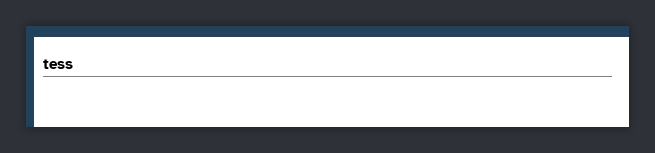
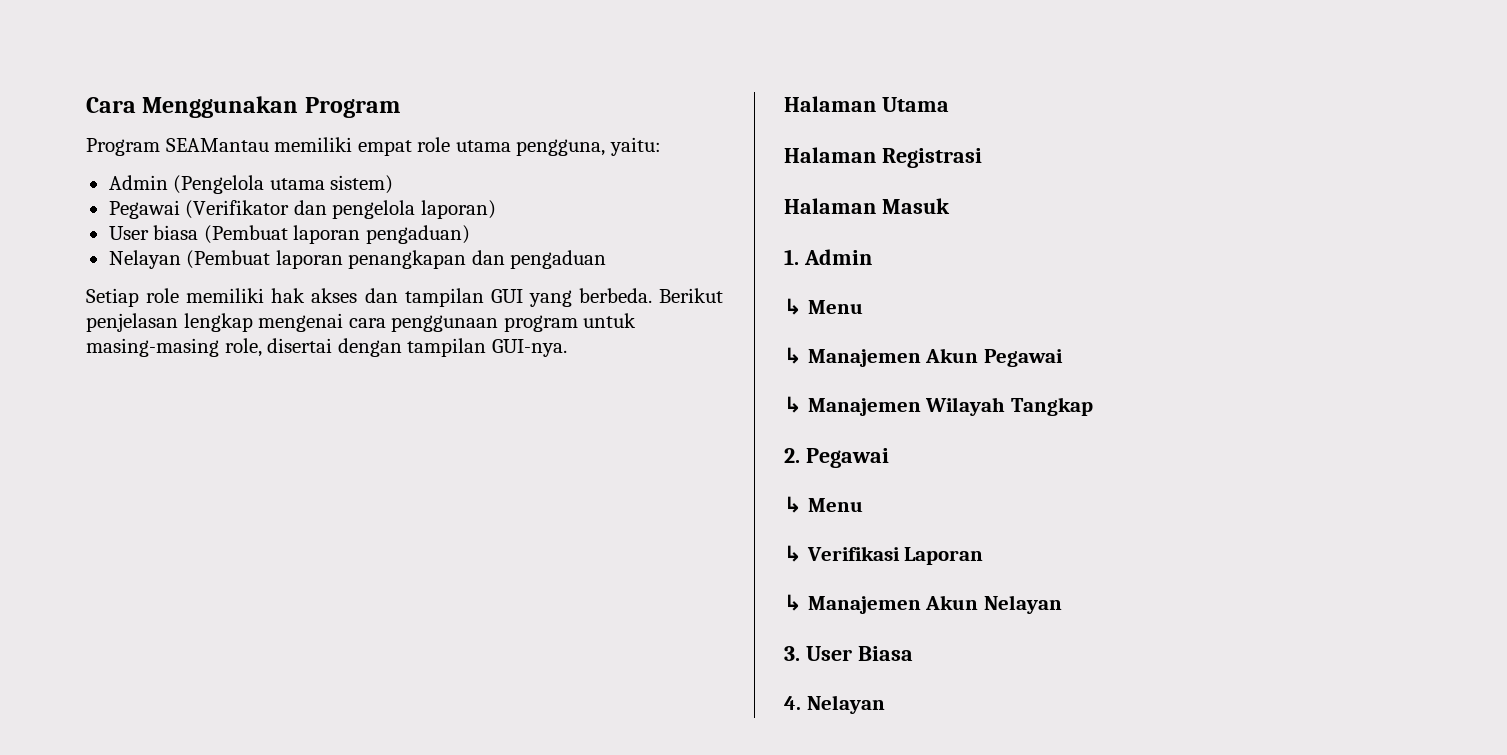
- tess
+ Cara Menggunakan Program
+ Program SEAMantau memiliki empat role utama pengguna, yaitu:
+ Admin (Pengelola utama sistem)
+ Pegawai (Verifikator dan pengelola laporan)
+ User biasa (Pembuat laporan pengaduan)
+ Nelayan (Pembuat laporan penangkapan dan pengaduan
+ Setiap role memiliki hak akses dan tampilan GUI yang berbeda. Berikut penjelasan lengkap mengenai cara penggunaan program untuk masing-masing role, disertai dengan tampilan GUI-nya.
+ Halaman Utama
+ Halaman Registrasi
+ Halaman Masuk
+ 1. Admin
+ ↳ Menu
+ ↳ Manajemen Akun Pegawai
+ ↳ Manajemen Wilayah Tangkap
+ 2. Pegawai
+ ↳ Menu
+ ↳ Verifikasi Laporan
+ ↳ Manajemen Akun Nelayan
+ 3. User Biasa
+ 4. Nelayan

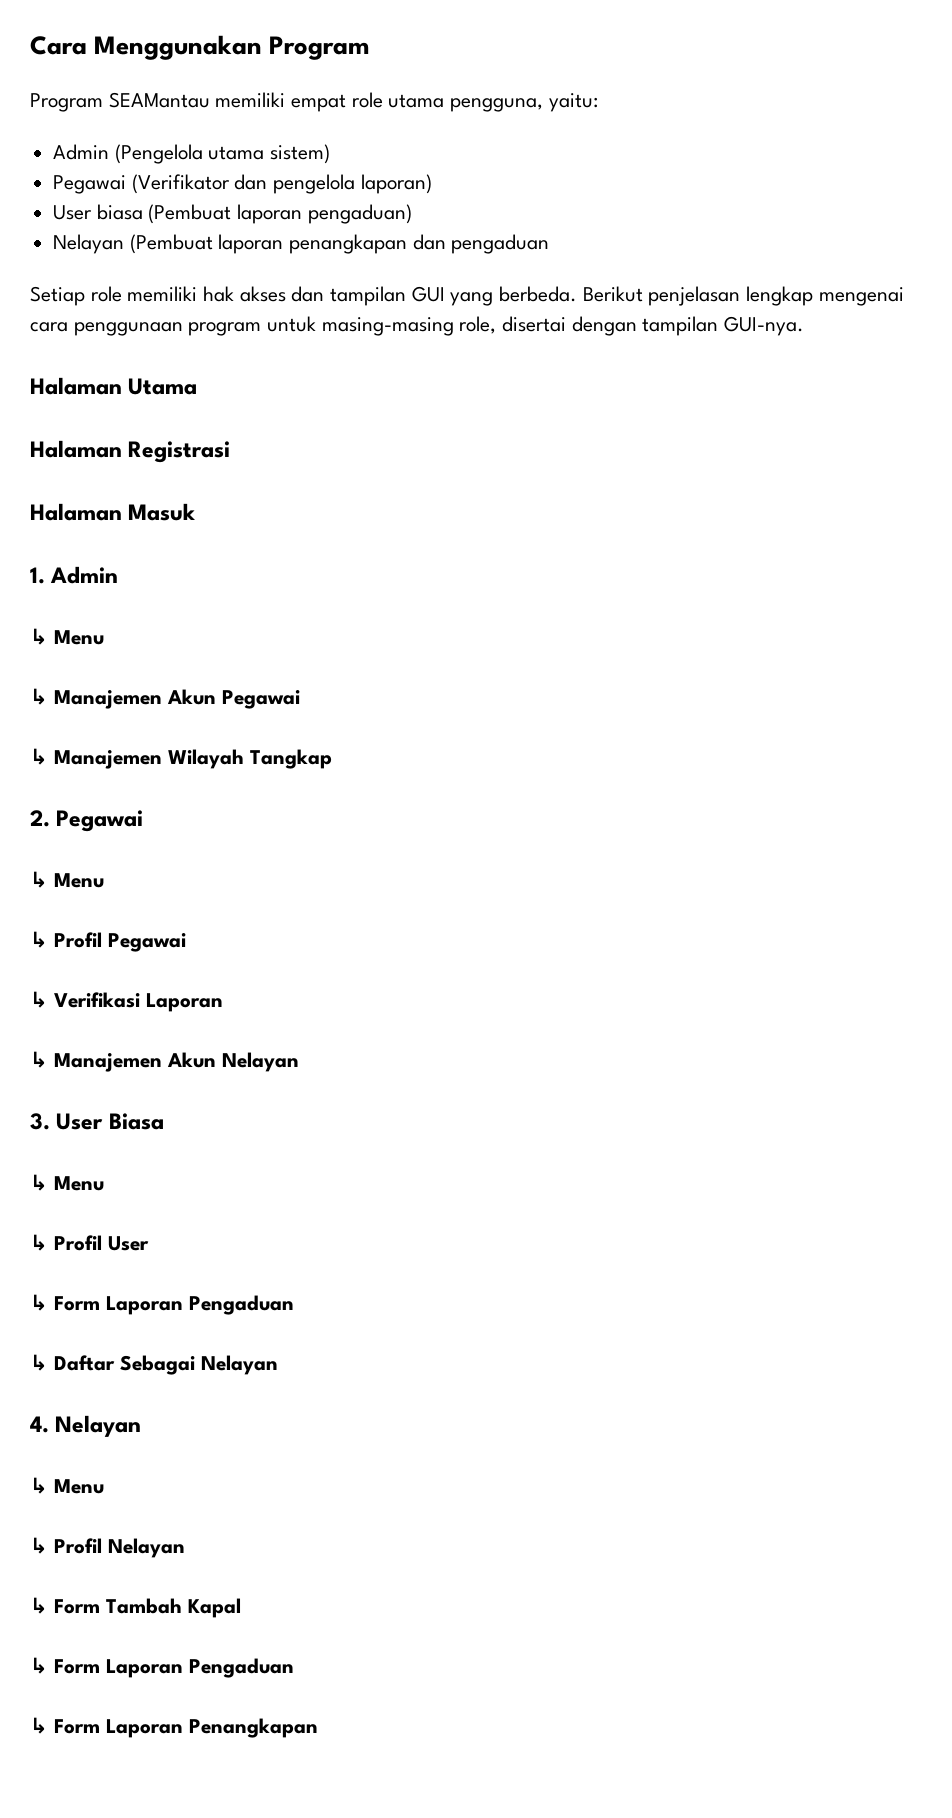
+ ↳ Profil Pegawai
  3. User Biasa
+ ↳ Menu
+ ↳ Profil User
+ ↳ Form Laporan Pengaduan
+ ↳ Daftar Sebagai Nelayan
  4. Nelayan
+ ↳ Menu
+ ↳ Profil Nelayan
+ ↳ Form Tambah Kapal
+ ↳ Form Laporan Pengaduan
+ ↳ Form Laporan Penangkapan

